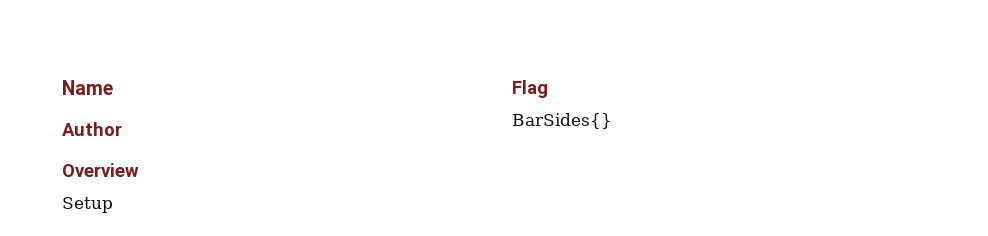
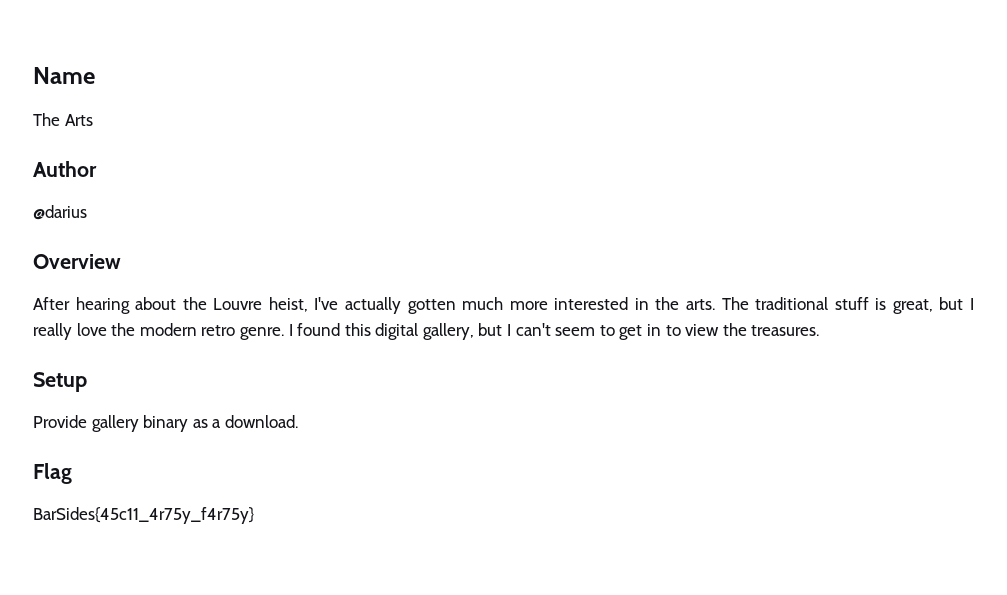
+ The Arts
+ @darius
+ After hearing about the Louvre heist, I've actually gotten much more interested in the arts. The traditional stuff is great, but I really love the modern retro genre. I found this digital gallery, but I can't seem to get in to view the treasures.
  Setup
+ Provide gallery binary as a download.
- BarSides{}
+ BarSides{45c11_4r75y_f4r75y}

